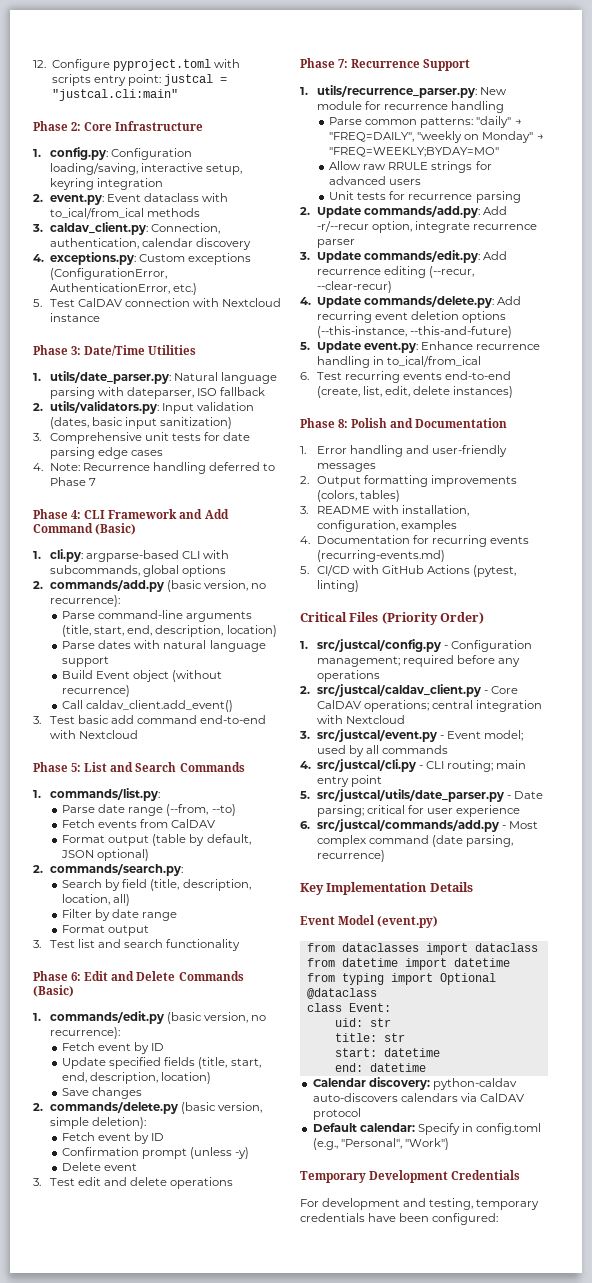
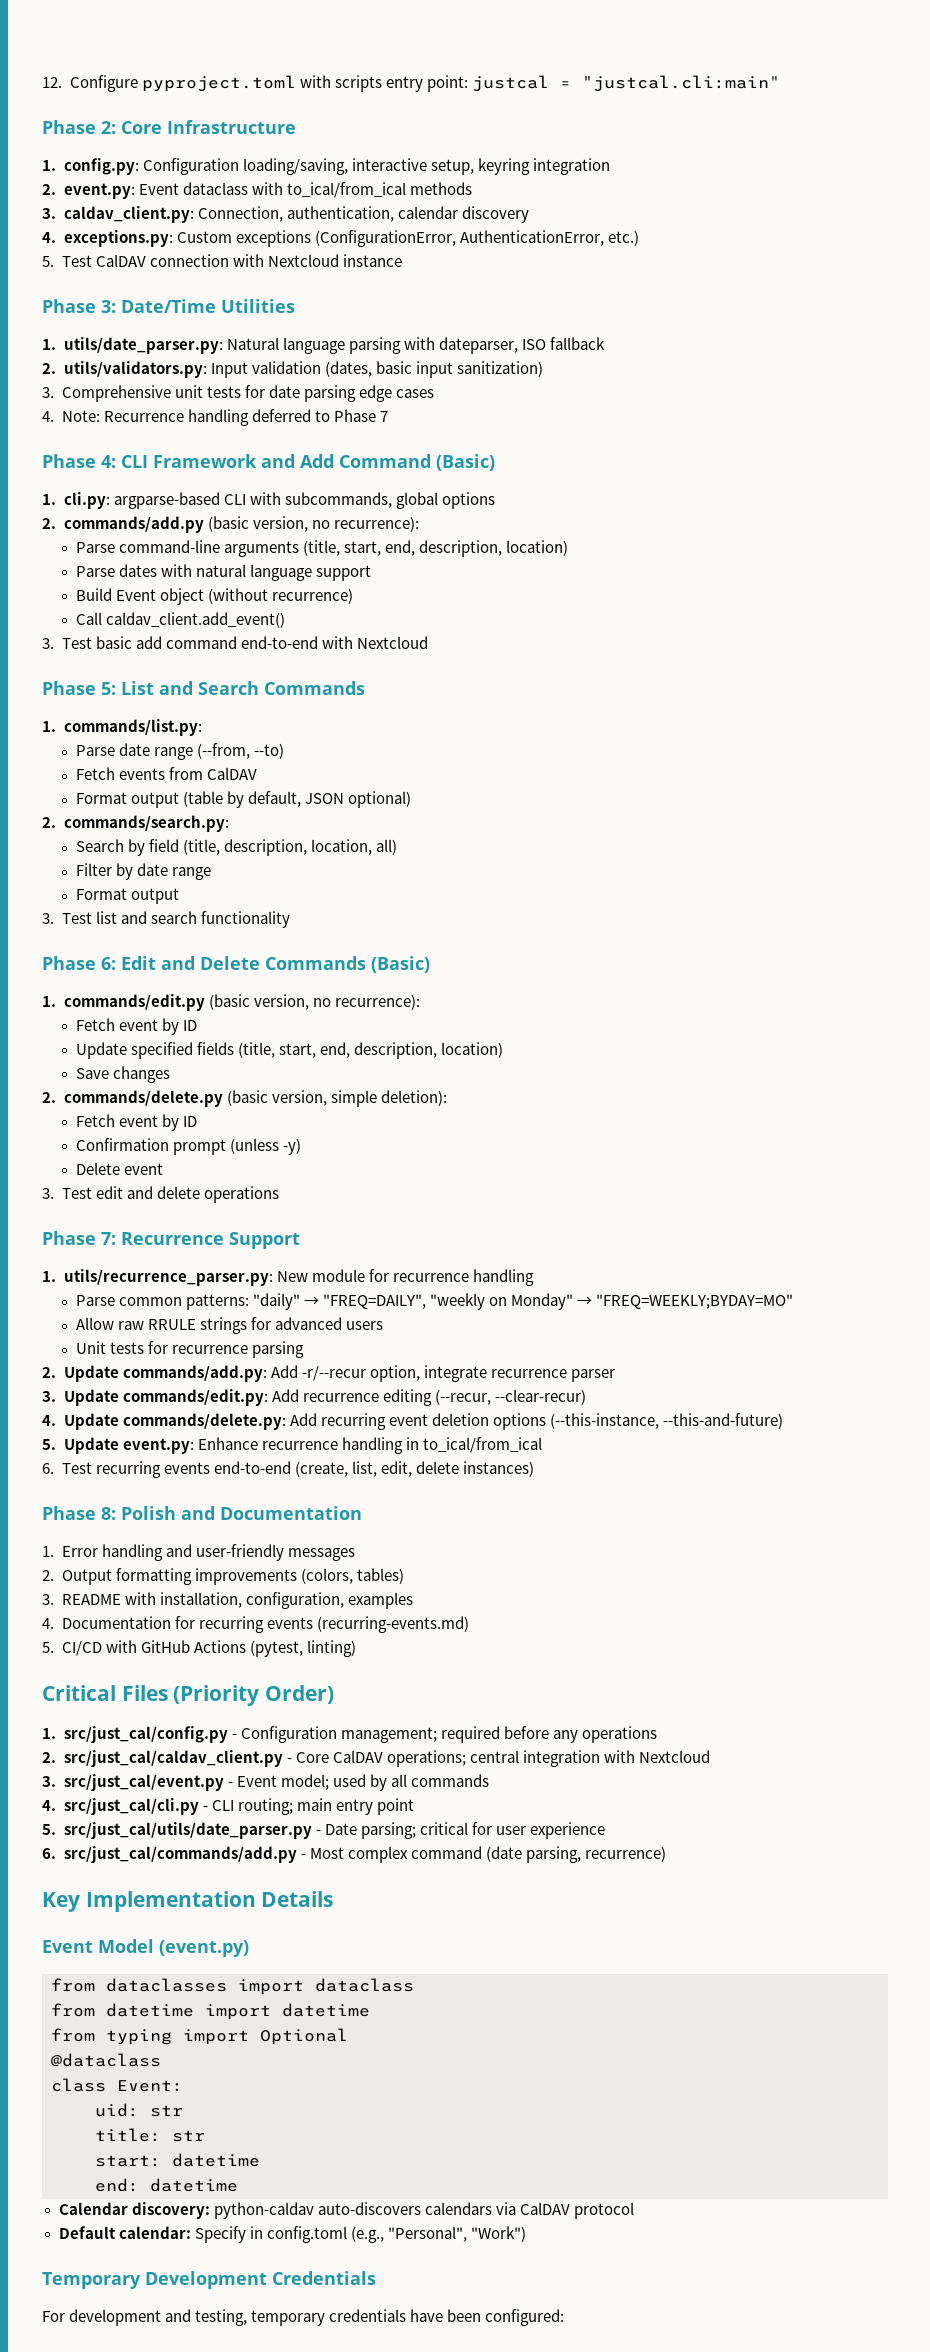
- 1. src/justcal/config.py - Configuration management; required before any operations
+ 1. src/just_cal/config.py - Configuration management; required before any operations
- 2. src/justcal/caldav_client.py - Core CalDAV operations; central integration with Nextcloud
+ 2. src/just_cal/caldav_client.py - Core CalDAV operations; central integration with Nextcloud
- 3. src/justcal/event.py - Event model; used by all commands
+ 3. src/just_cal/event.py - Event model; used by all commands
- 4. src/justcal/cli.py - CLI routing; main entry point
+ 4. src/just_cal/cli.py - CLI routing; main entry point
- 5. src/justcal/utils/date_parser.py - Date parsing; critical for user experience
+ 5. src/just_cal/utils/date_parser.py - Date parsing; critical for user experience
- 6. src/justcal/commands/add.py - Most complex command (date parsing, recurrence)
+ 6. src/just_cal/commands/add.py - Most complex command (date parsing, recurrence)

